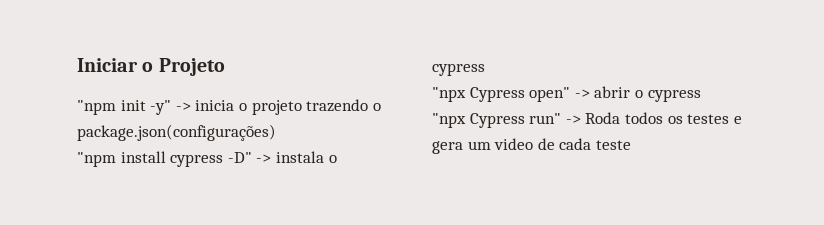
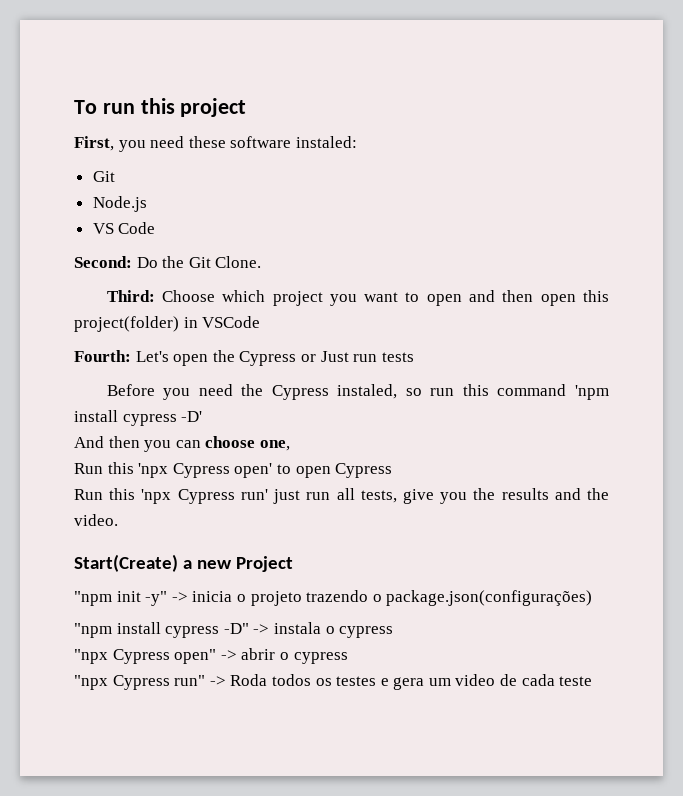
- Iniciar o Projeto
+ To run this project
+ First, you need these software instaled:
+ Git
+ Node.js
+ VS Code
+ Second: Do the Git Clone.
+ Third: Choose which project you want to open and then open this project(folder) in VSCode
+ Fourth: Let's open the Cypress or Just run tests
+ Before you need the Cypress instaled, so run this command 'npm install cypress -D'
+ And then you can choose one,
+ Run this 'npx Cypress open' to open Cypress
+ Run this 'npx Cypress run' just run all tests, give you the results and the video.
+ Start(Create) a new Project

